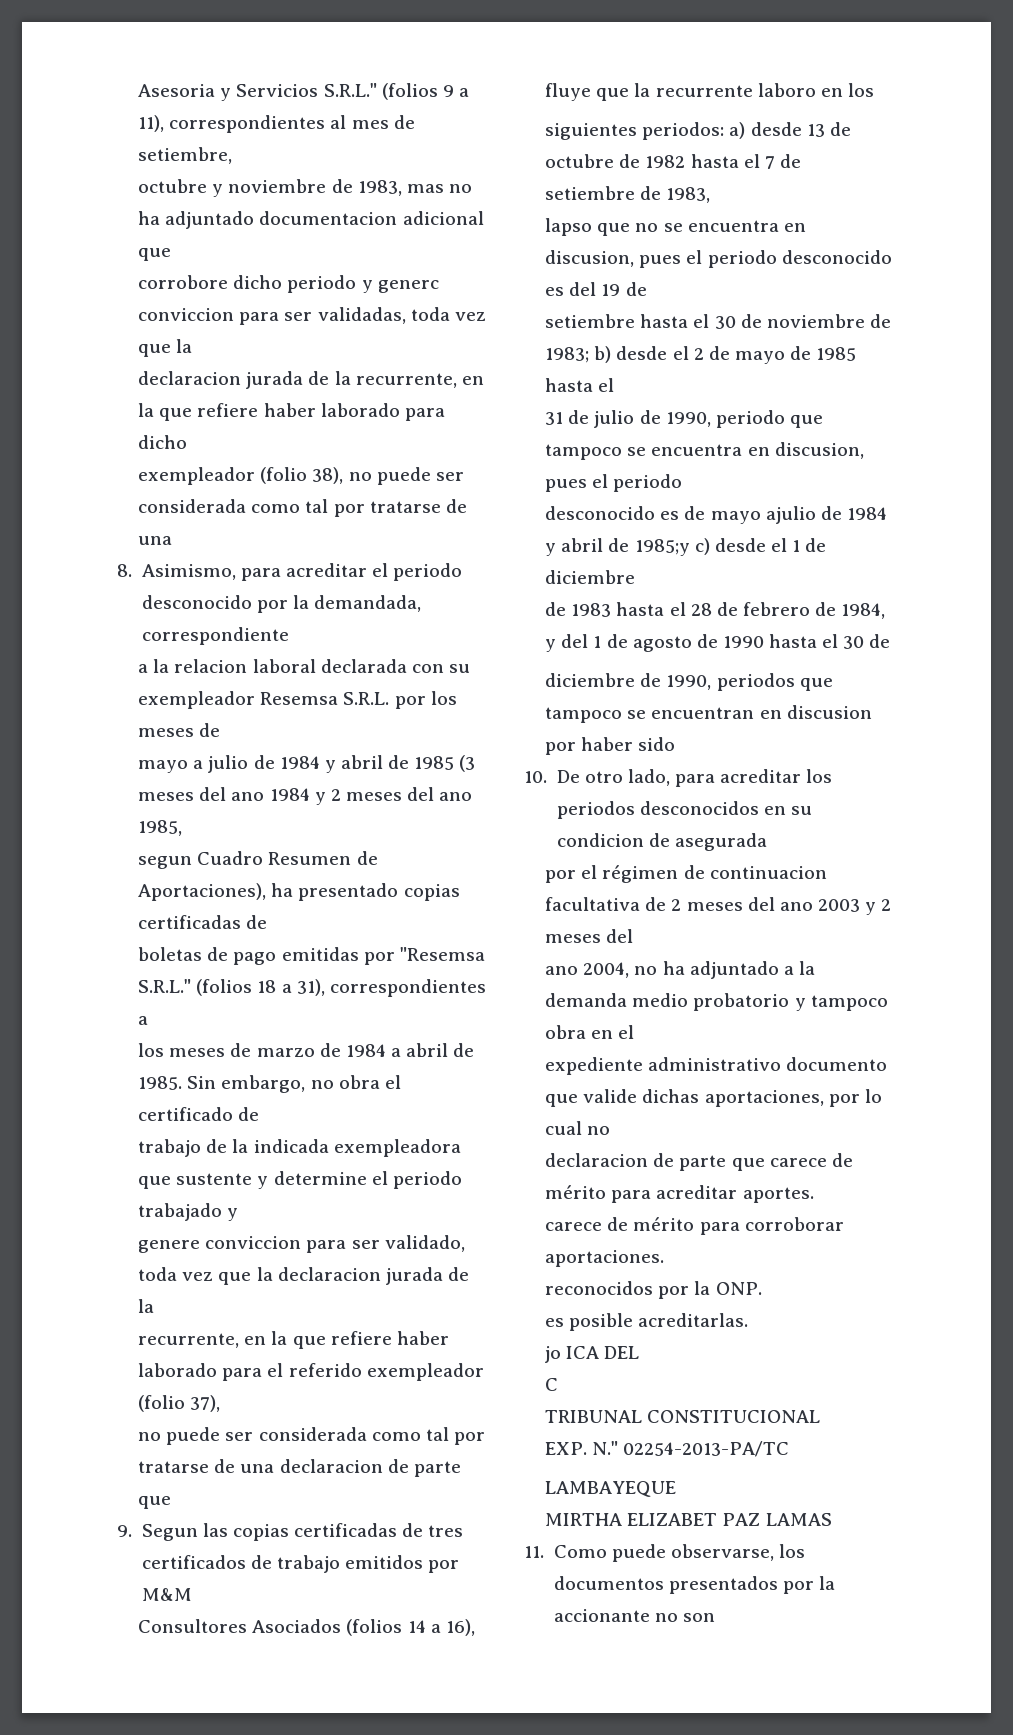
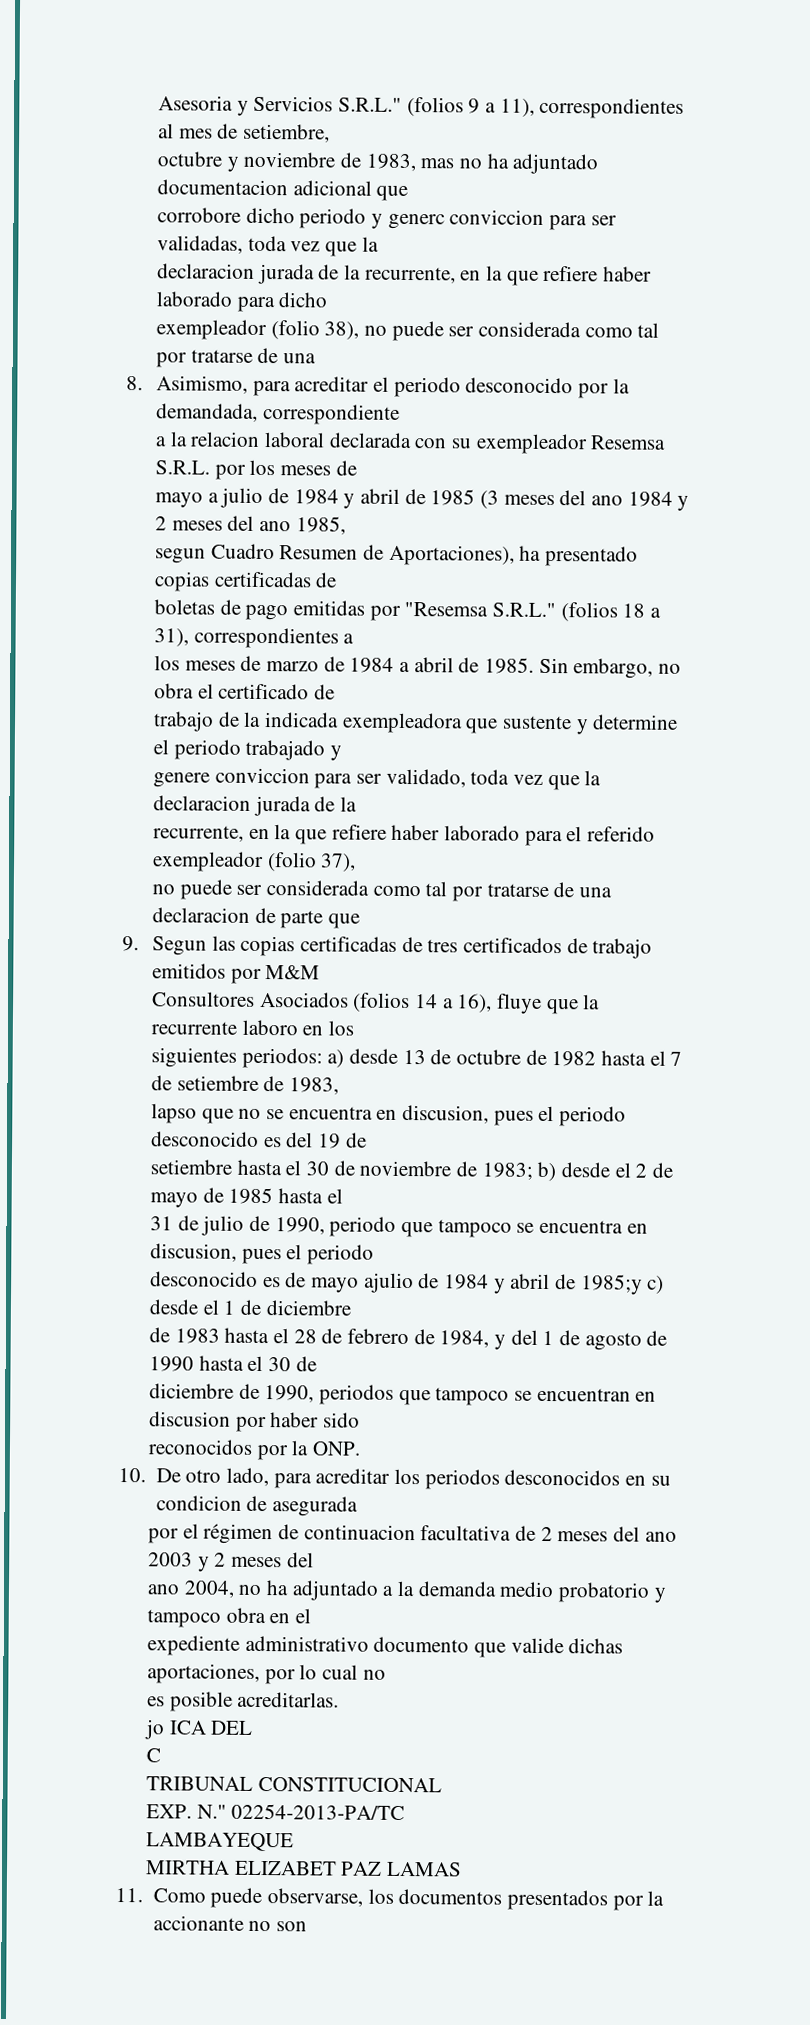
+ reconocidos por la ONP.
- declaracion de parte que carece de mérito para acreditar aportes.
- carece de mérito para corroborar aportaciones.
- reconocidos por la ONP.

